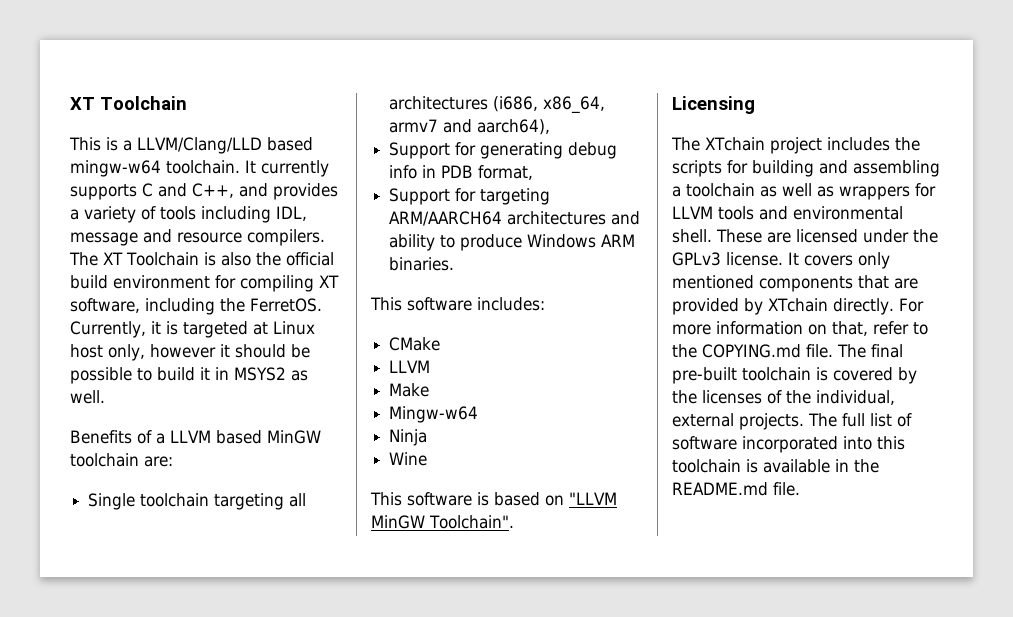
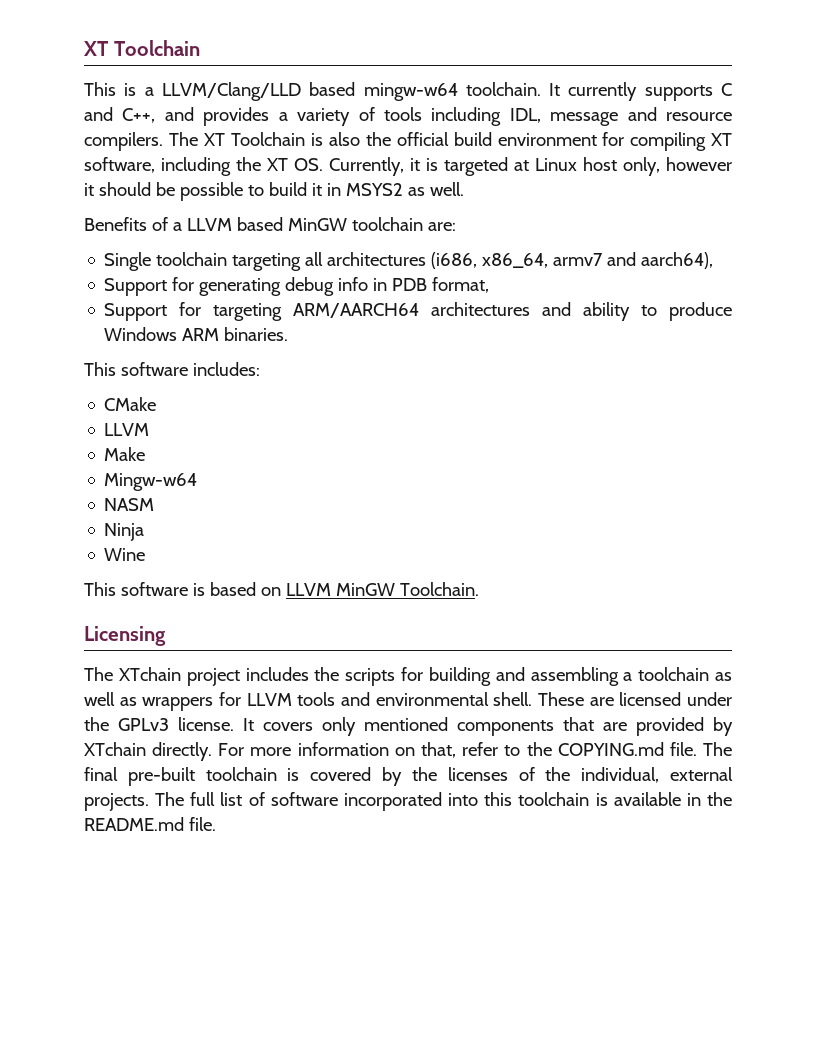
- The XT Toolchain is also the official build environment for compiling XT software, including the FerretOS. Currently, it is targeted at Linux host only, however it should be possible to build it in MSYS2 as well.
+ The XT Toolchain is also the official build environment for compiling XT software, including the XT OS. Currently, it is targeted at Linux host only, however it should be possible to build it in MSYS2 as well.
+ NASM
- This software is based on "LLVM MinGW Toolchain".
+ This software is based on LLVM MinGW Toolchain.

